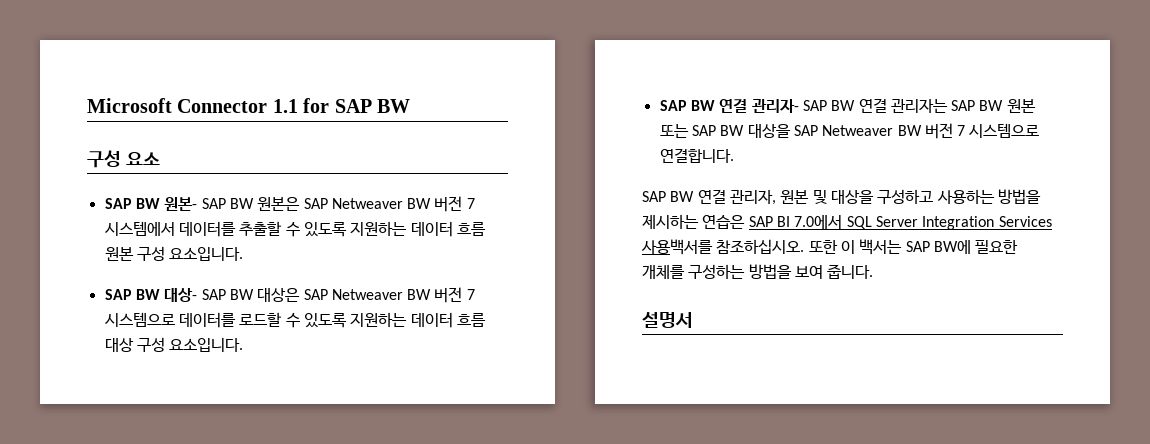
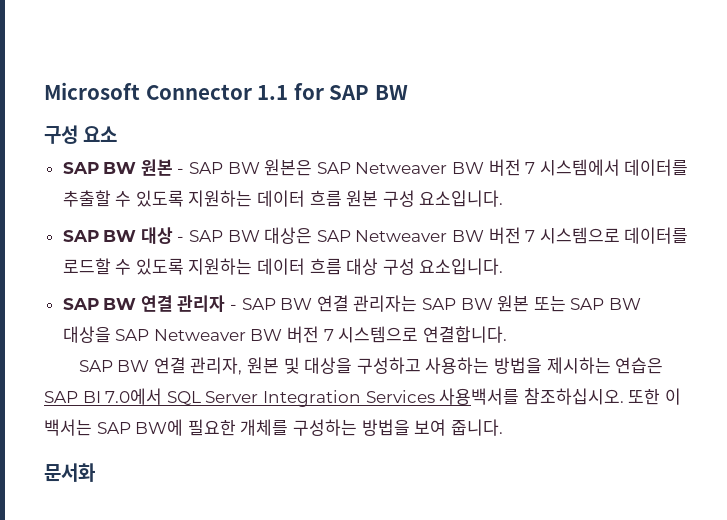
- SAP BW 원본- SAP BW 원본은 SAP Netweaver BW 버전 7 시스템에서 데이터를 추출할 수 있도록 지원하는 데이터 흐름 원본 구성 요소입니다.
+ SAP BW 원본 - SAP BW 원본은 SAP Netweaver BW 버전 7 시스템에서 데이터를 추출할 수 있도록 지원하는 데이터 흐름 원본 구성 요소입니다.
- SAP BW 대상- SAP BW 대상은 SAP Netweaver BW 버전 7 시스템으로 데이터를 로드할 수 있도록 지원하는 데이터 흐름 대상 구성 요소입니다.
+ SAP BW 대상 - SAP BW 대상은 SAP Netweaver BW 버전 7 시스템으로 데이터를 로드할 수 있도록 지원하는 데이터 흐름 대상 구성 요소입니다.
- SAP BW 연결 관리자- SAP BW 연결 관리자는 SAP BW 원본 또는 SAP BW 대상을 SAP Netweaver BW 버전 7 시스템으로 연결합니다.
+ SAP BW 연결 관리자 - SAP BW 연결 관리자는 SAP BW 원본 또는 SAP BW 대상을 SAP Netweaver BW 버전 7 시스템으로 연결합니다.
- 설명서
+ 문서화

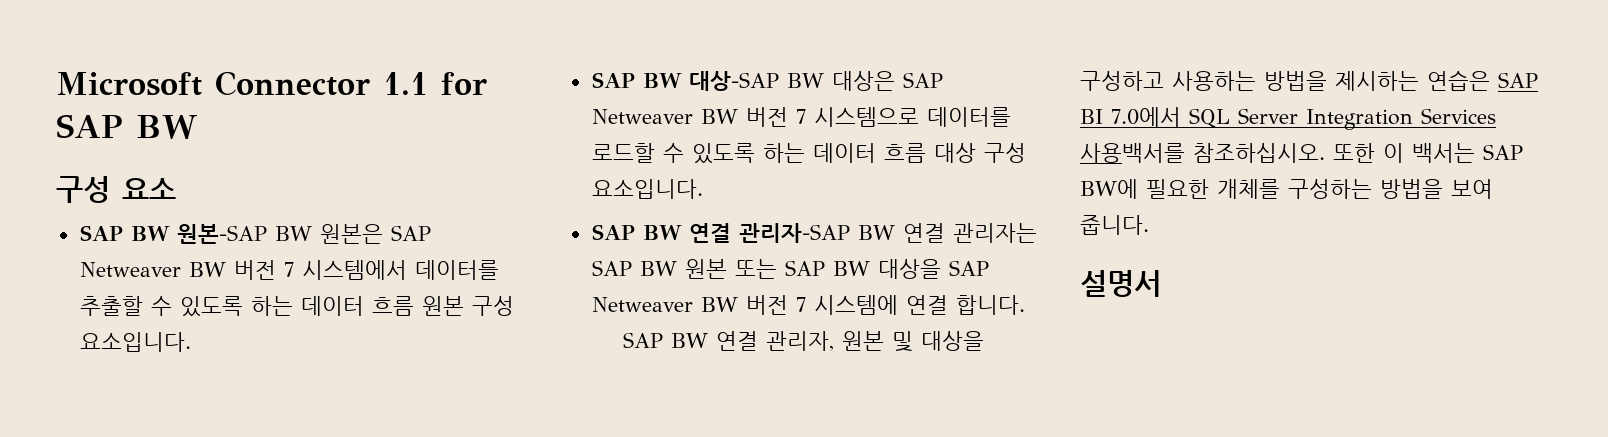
- SAP BW 원본 - SAP BW 원본은 SAP Netweaver BW 버전 7 시스템에서 데이터를 추출할 수 있도록 지원하는 데이터 흐름 원본 구성 요소입니다.
+ SAP BW 원본-SAP BW 원본은 SAP Netweaver BW 버전 7 시스템에서 데이터를 추출할 수 있도록 하는 데이터 흐름 원본 구성 요소입니다.
- SAP BW 대상 - SAP BW 대상은 SAP Netweaver BW 버전 7 시스템으로 데이터를 로드할 수 있도록 지원하는 데이터 흐름 대상 구성 요소입니다.
+ SAP BW 대상-SAP BW 대상은 SAP Netweaver BW 버전 7 시스템으로 데이터를 로드할 수 있도록 하는 데이터 흐름 대상 구성 요소입니다.
- SAP BW 연결 관리자 - SAP BW 연결 관리자는 SAP BW 원본 또는 SAP BW 대상을 SAP Netweaver BW 버전 7 시스템으로 연결합니다.
+ SAP BW 연결 관리자-SAP BW 연결 관리자는 SAP BW 원본 또는 SAP BW 대상을 SAP Netweaver BW 버전 7 시스템에 연결 합니다.
- 문서화
+ 설명서

